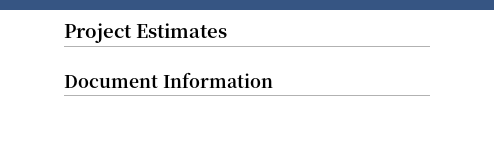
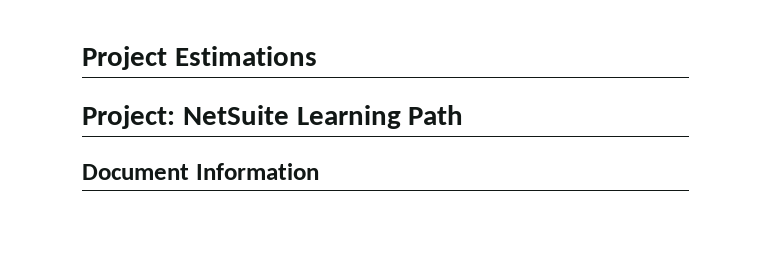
- Project Estimates
+ Project Estimations
+ Project: NetSuite Learning Path

